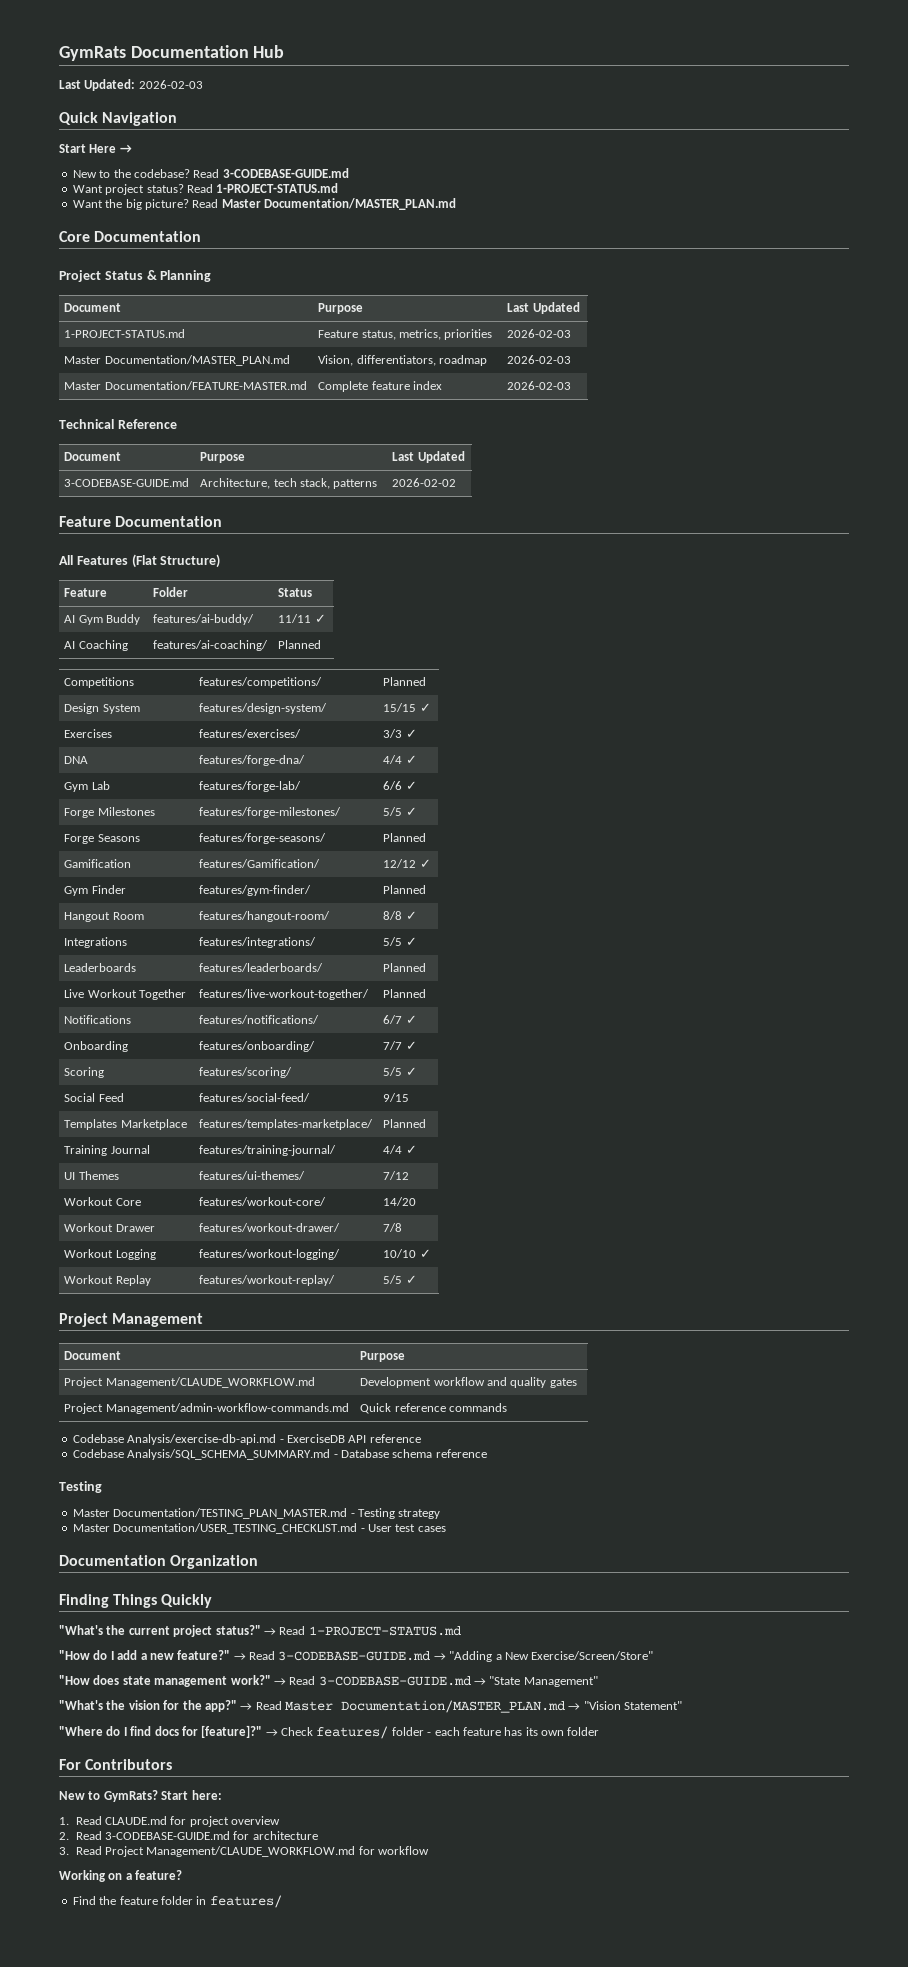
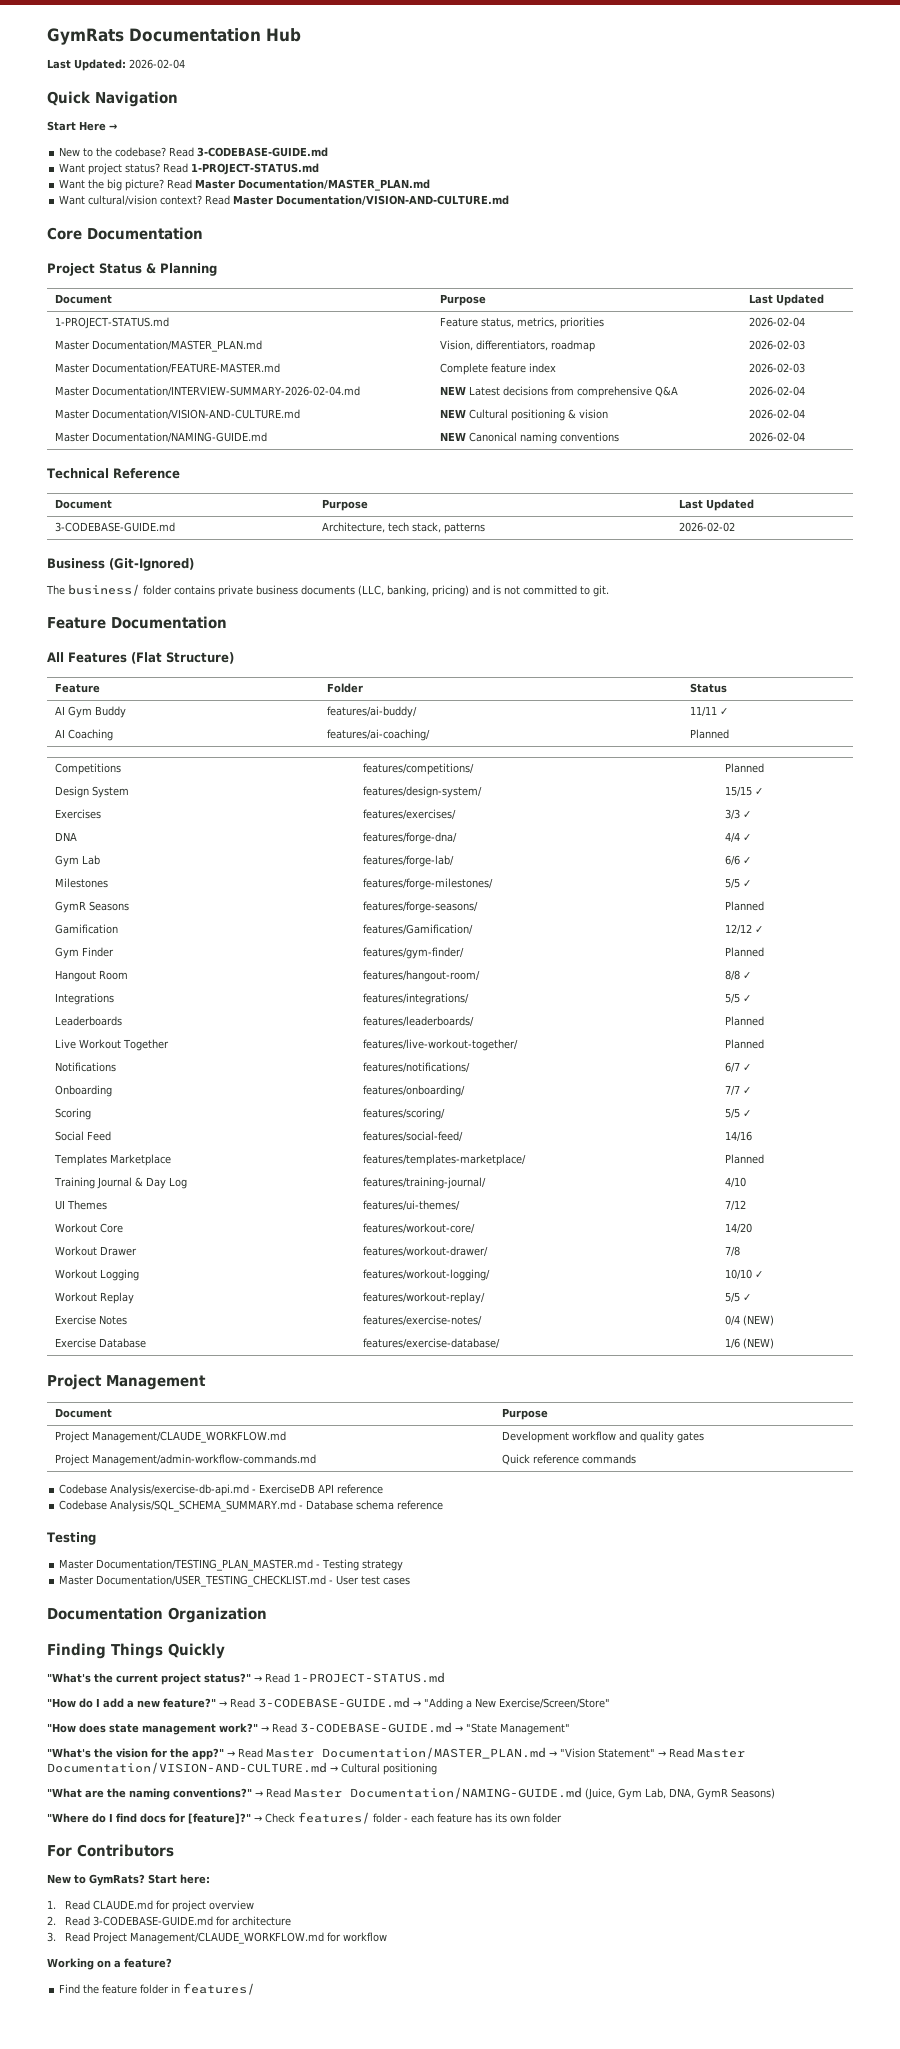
- Last Updated: 2026-02-03
+ Last Updated: 2026-02-04
+ Want cultural/vision context? Read Master Documentation/VISION-AND-CULTURE.md
- 1-PROJECT-STATUS.md | Feature status, metrics, priorities | 2026-02-03
+ 1-PROJECT-STATUS.md | Feature status, metrics, priorities | 2026-02-04
+ Master Documentation/INTERVIEW-SUMMARY-2026-02-04.md | NEW Latest decisions from comprehensive Q&A | 2026-02-04
+ Master Documentation/VISION-AND-CULTURE.md | NEW Cultural positioning & vision | 2026-02-04
+ Master Documentation/NAMING-GUIDE.md | NEW Canonical naming conventions | 2026-02-04
+ Business (Git-Ignored)
+ The business/ folder contains private business documents (LLC, banking, pricing) and is not committed to git.
- Forge Milestones | features/forge-milestones/ | 5/5 ✓
+ Milestones | features/forge-milestones/ | 5/5 ✓
- Forge Seasons | features/forge-seasons/ | Planned
+ GymR Seasons | features/forge-seasons/ | Planned
- Social Feed | features/social-feed/ | 9/15
+ Social Feed | features/social-feed/ | 14/16
- Training Journal | features/training-journal/ | 4/4 ✓
+ Training Journal & Day Log | features/training-journal/ | 4/10
+ Exercise Notes | features/exercise-notes/ | 0/4 (NEW)
+ Exercise Database | features/exercise-database/ | 1/6 (NEW)
- → Read Master Documentation/MASTER_PLAN.md → "Vision Statement"
+ → Read Master Documentation/MASTER_PLAN.md → "Vision Statement" → Read Master Documentation/VISION-AND-CULTURE.md → Cultural positioning
+ "What are the naming conventions?" → Read Master Documentation/NAMING-GUIDE.md (Juice, Gym Lab, DNA, GymR Seasons)

